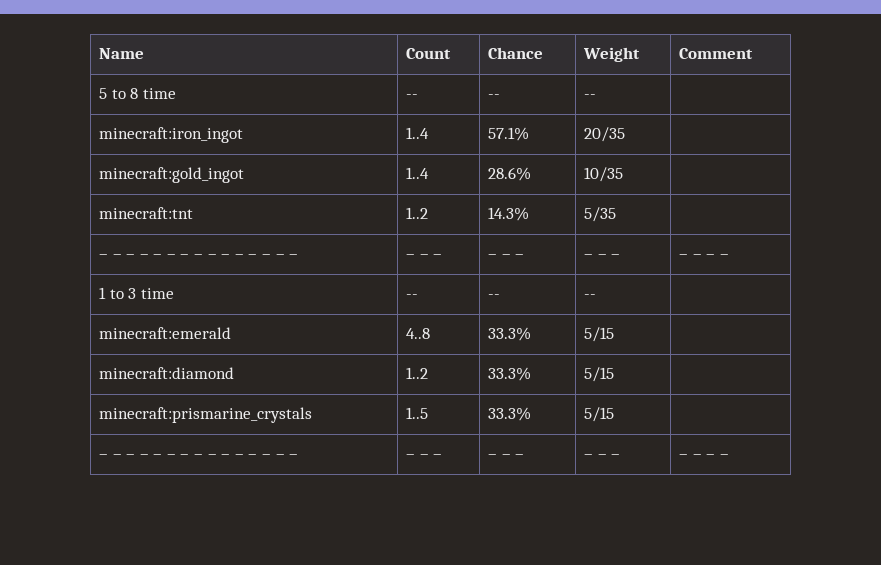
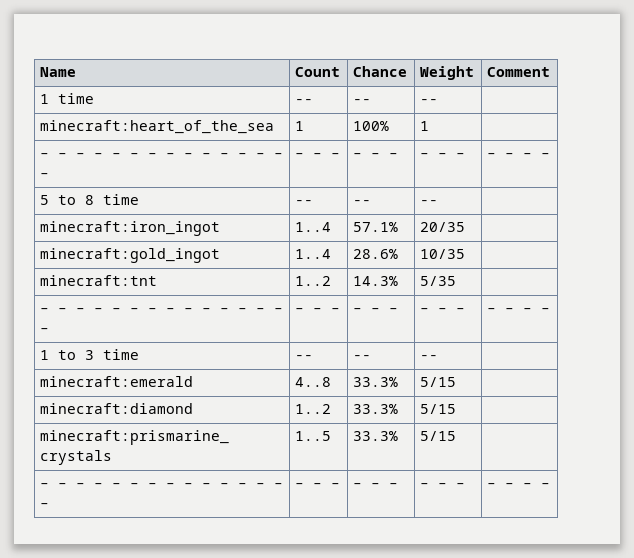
+ 1 time | -- | -- | -- |
+ minecraft:heart_of_the_sea | 1 | 100% | 1 |
+ – – – – – – – – – – – – – – – | – – – | – – – | – – – | – – – –

